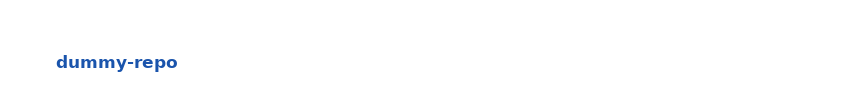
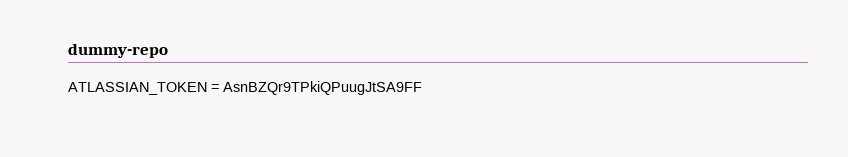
+ ATLASSIAN_TOKEN = AsnBZQr9TPkiQPuugJtSA9FF

